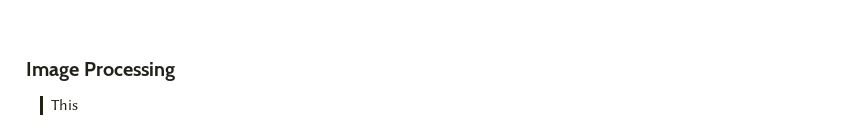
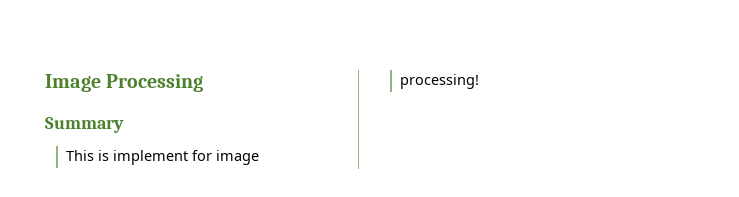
+ Summary
- This
+ This is implement for image processing!

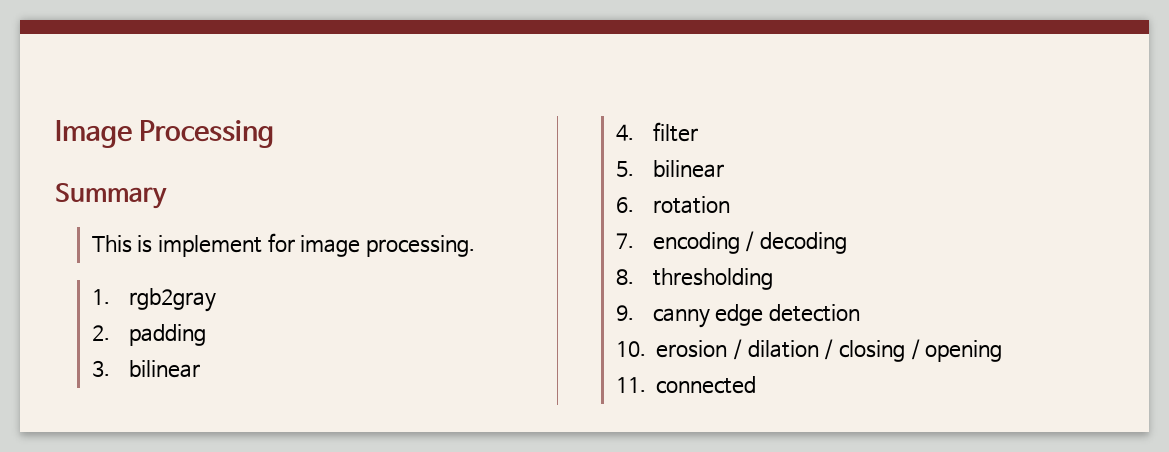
- This is implement for image processing!
+ This is implement for image processing.
+ 1. rgb2gray
+ 2. padding
+ 3. bilinear
+ 4. filter
+ 5. bilinear
+ 6. rotation
+ 7. encoding / decoding
+ 8. thresholding
+ 9. canny edge detection
+ 10. erosion / dilation / closing / opening
+ 11. connected

